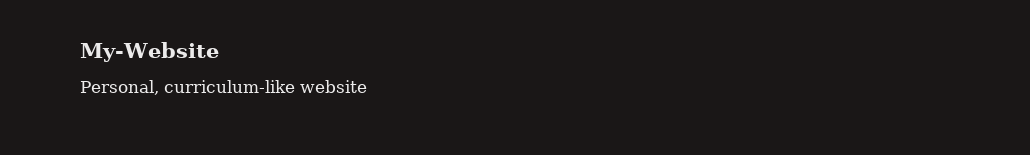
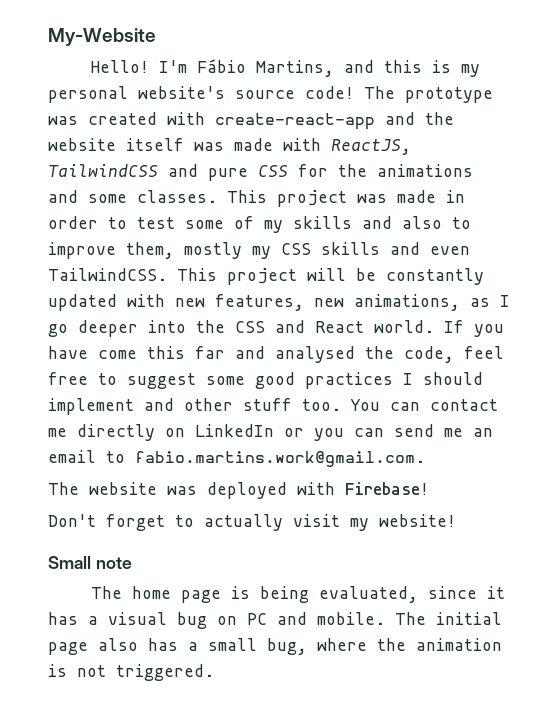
- Personal, curriculum-like website
+ Hello! I'm Fábio Martins, and this is my personal website's source code! The prototype was created with create-react-app and the website itself was made with ReactJS, TailwindCSS and pure CSS for the animations and some classes. This project was made in order to test some of my skills and also to improve them, mostly my CSS skills and even TailwindCSS. This project will be constantly updated with new features, new animations, as I go deeper into the CSS and React world. If you have come this far and analysed the code, feel free to suggest some good practices I should implement and other stuff too. You can contact me directly on LinkedIn or you can send me an email to fabio.martins.work@gmail.com.
+ The website was deployed with Firebase!
+ Don't forget to actually visit my website!
+ Small note
+ The home page is being evaluated, since it has a visual bug on PC and mobile. The initial page also has a small bug, where the animation is not triggered.

